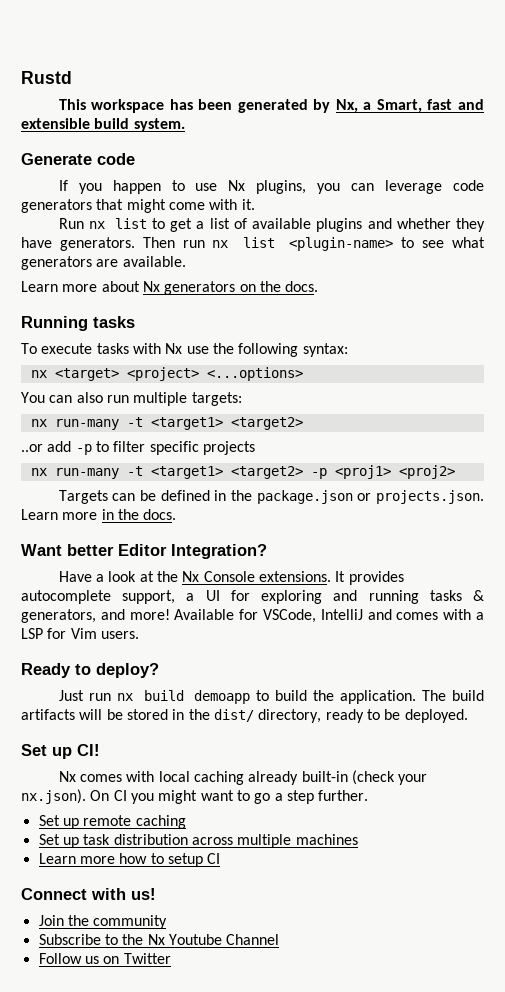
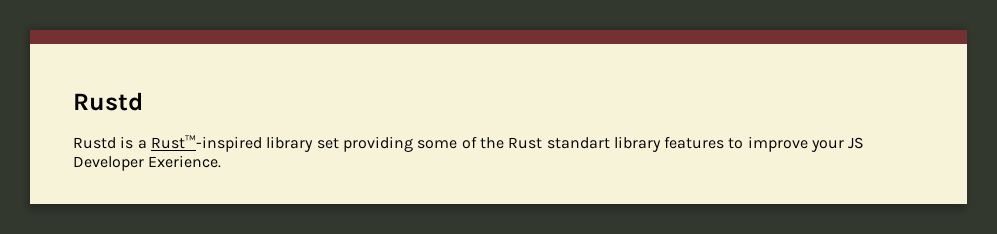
- This workspace has been generated by Nx, a Smart, fast and extensible build system.
- Generate code
- If you happen to use Nx plugins, you can leverage code generators that might come with it.
- Run nx list to get a list of available plugins and whether they have generators. Then run nx list <plugin-name> to see what generators are available.
- Learn more about Nx generators on the docs.
- Running tasks
- To execute tasks with Nx use the following syntax:
- nx <target> <project> <...options>
- You can also run multiple targets:
- nx run-many -t <target1> <target2>
- ..or add -p to filter specific projects
- nx run-many -t <target1> <target2> -p <proj1> <proj2>
- Targets can be defined in the package.json or projects.json. Learn more in the docs.
- Want better Editor Integration?
- Have a look at the Nx Console extensions. It provides autocomplete support, a UI for exploring and running tasks & generators, and more! Available for VSCode, IntelliJ and comes with a LSP for Vim users.
- Ready to deploy?
- Just run nx build demoapp to build the application. The build artifacts will be stored in the dist/ directory, ready to be deployed.
- Set up CI!
- Nx comes with local caching already built-in (check your nx.json). On CI you might want to go a step further.
- Set up remote caching
- Set up task distribution across multiple machines
- Learn more how to setup CI
- Connect with us!
- Join the community
- Subscribe to the Nx Youtube Channel
- Follow us on Twitter
+ Rustd is a Rust™-inspired library set providing some of the Rust standart library features to improve your JS Developer Exerience.

